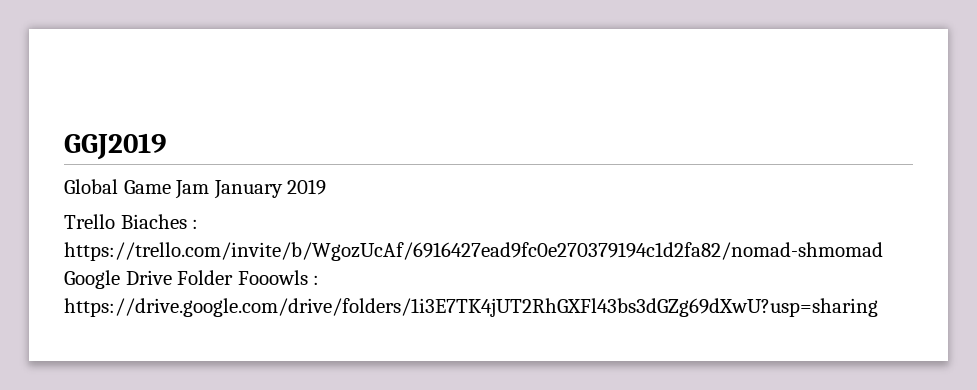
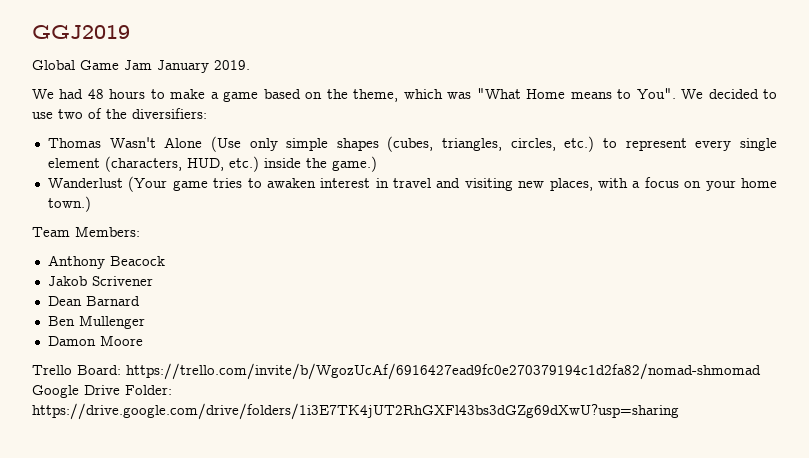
- Global Game Jam January 2019
+ Global Game Jam January 2019.
+ We had 48 hours to make a game based on the theme, which was "What Home means to You". We decided to use two of the diversifiers:
+ Thomas Wasn't Alone (Use only simple shapes (cubes, triangles, circles, etc.) to represent every single element (characters, HUD, etc.) inside the game.)
+ Wanderlust (Your game tries to awaken interest in travel and visiting new places, with a focus on your home town.)
+ Team Members:
+ Anthony Beacock
+ Jakob Scrivener
+ Dean Barnard
+ Ben Mullenger
+ Damon Moore
- Trello Biaches : https://trello.com/invite/b/WgozUcAf/6916427ead9fc0e270379194c1d2fa82/nomad-shmomad Google Drive Folder Fooowls : https://drive.google.com/drive/folders/1i3E7TK4jUT2RhGXFl43bs3dGZg69dXwU?usp=sharing
+ Trello Board: https://trello.com/invite/b/WgozUcAf/6916427ead9fc0e270379194c1d2fa82/nomad-shmomad Google Drive Folder: https://drive.google.com/drive/folders/1i3E7TK4jUT2RhGXFl43bs3dGZg69dXwU?usp=sharing

